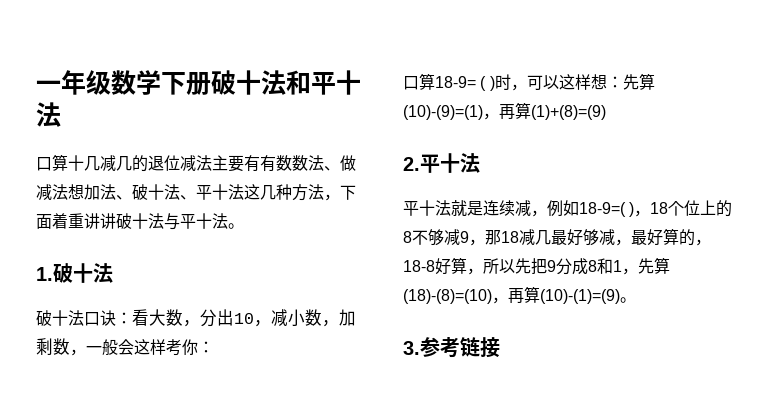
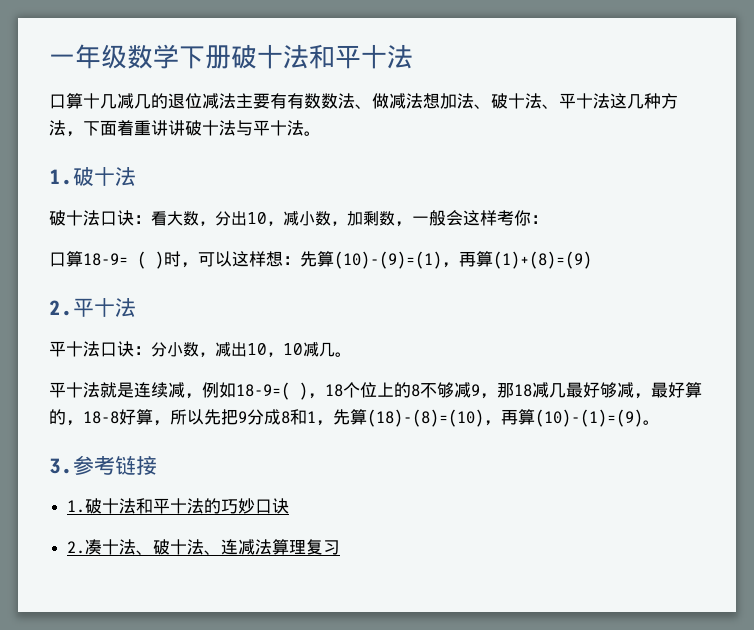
+ 平十法口诀：分小数，减出10，10减几。
+ 1.破十法和平十法的巧妙口诀
+ 2.凑十法、破十法、连减法算理复习

